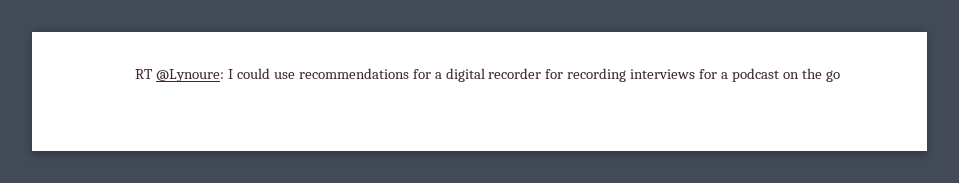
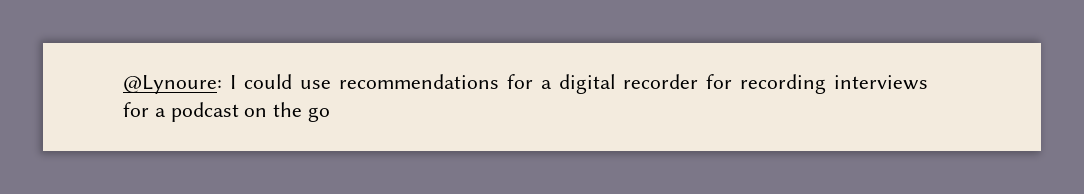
- RT @Lynoure: I could use recommendations for a digital recorder for recording interviews for a podcast on the go
+ @Lynoure: I could use recommendations for a digital recorder for recording interviews for a podcast on the go

